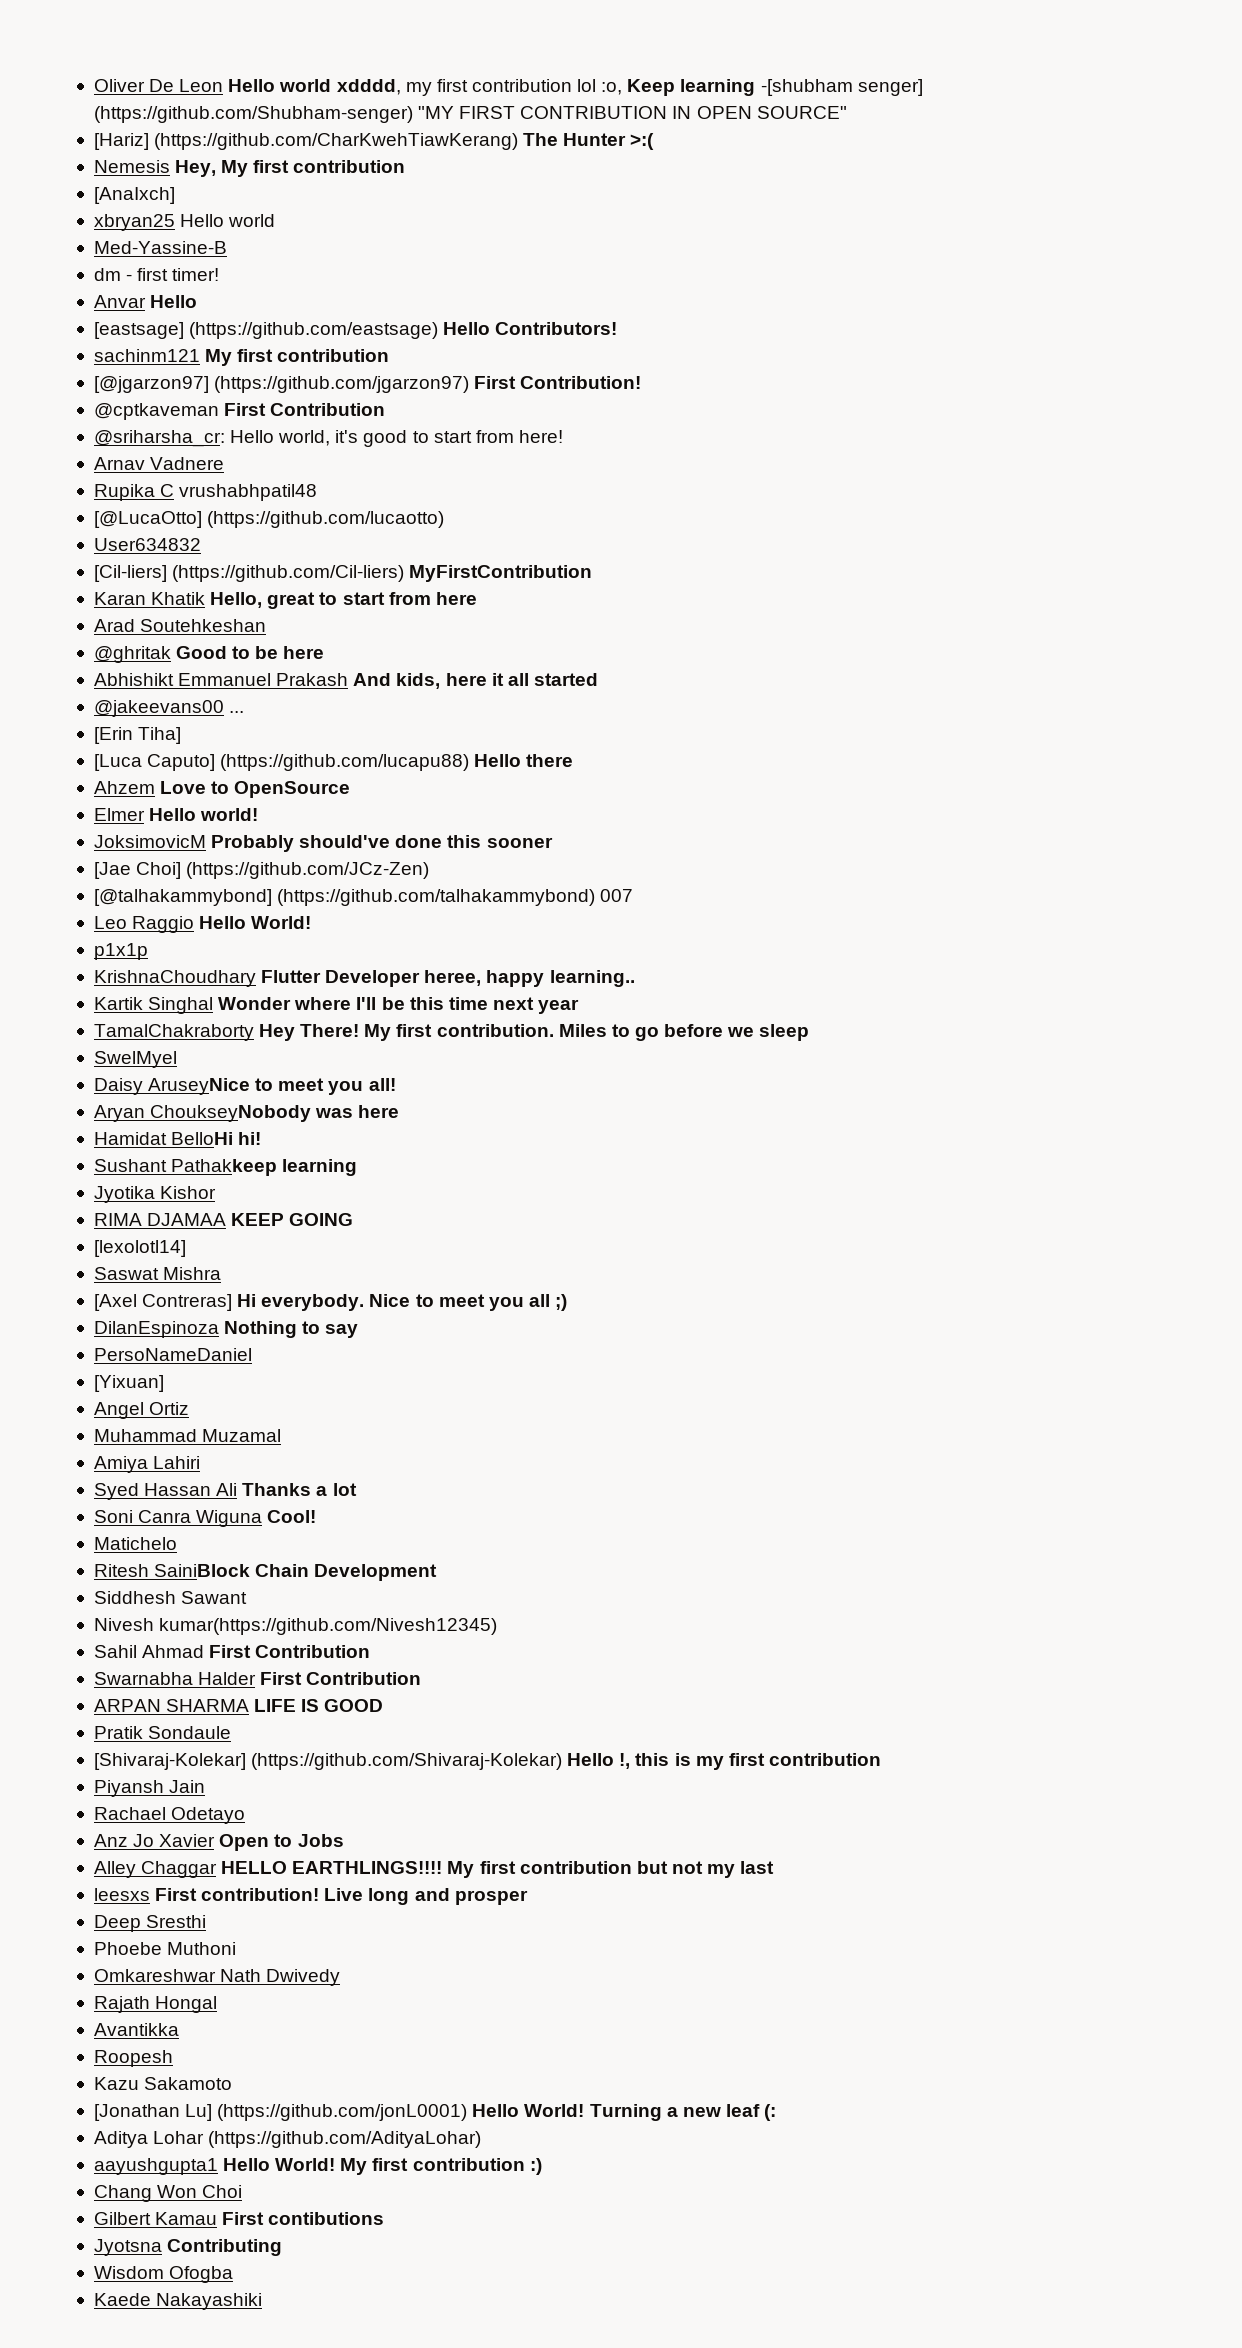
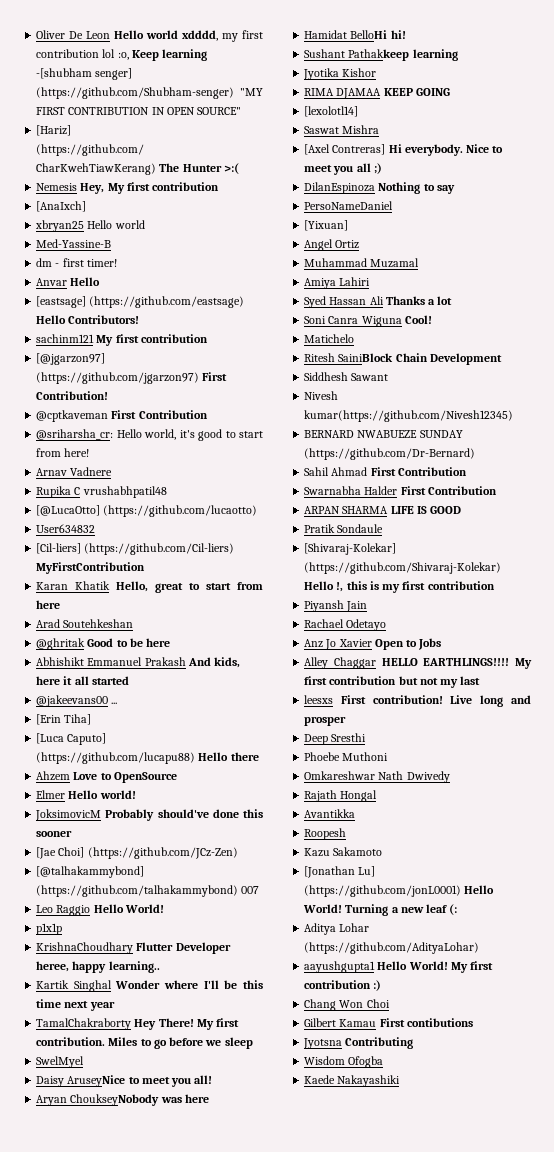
+ BERNARD NWABUEZE SUNDAY (https://github.com/Dr-Bernard)

